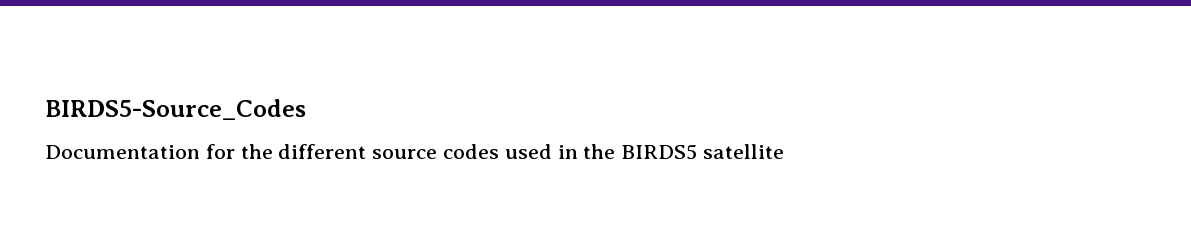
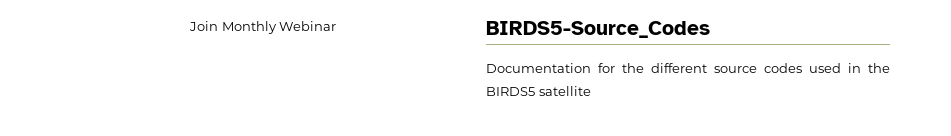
+ Join Monthly Webinar

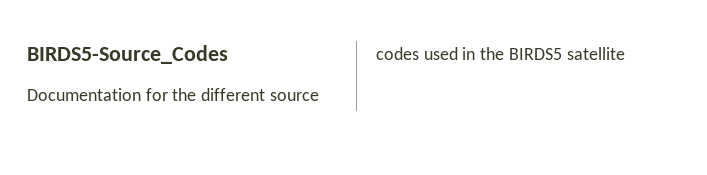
- Join Monthly Webinar

